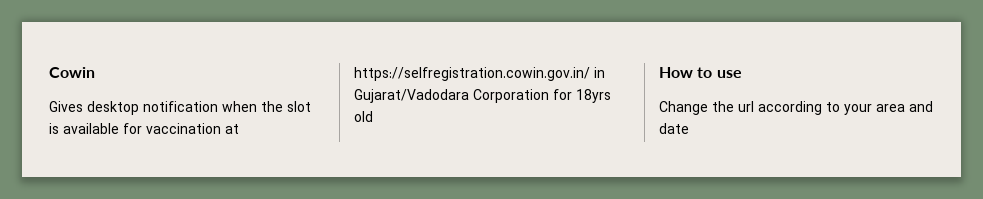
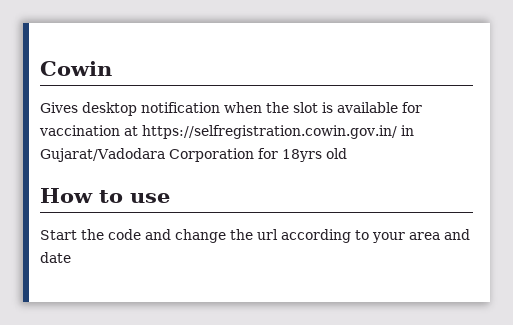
- Change the url according to your area and date
+ Start the code and change the url according to your area and date

